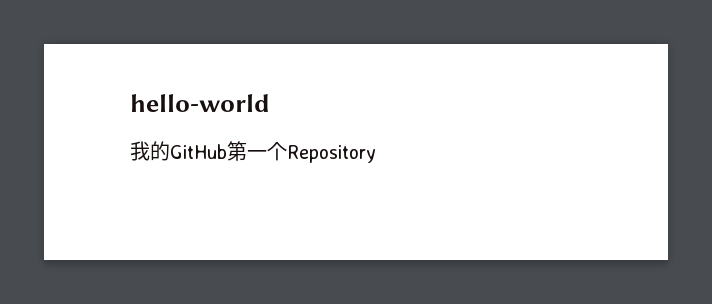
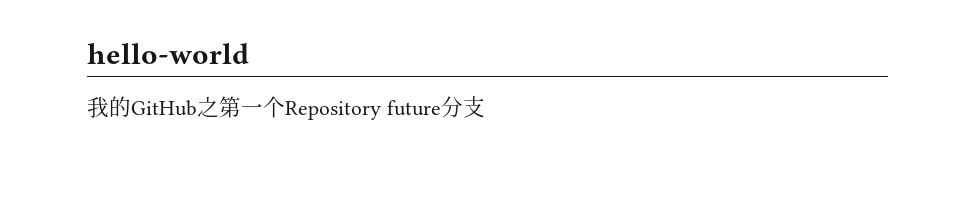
- 我的GitHub第一个Repository
+ 我的GitHub之第一个Repository future分支

